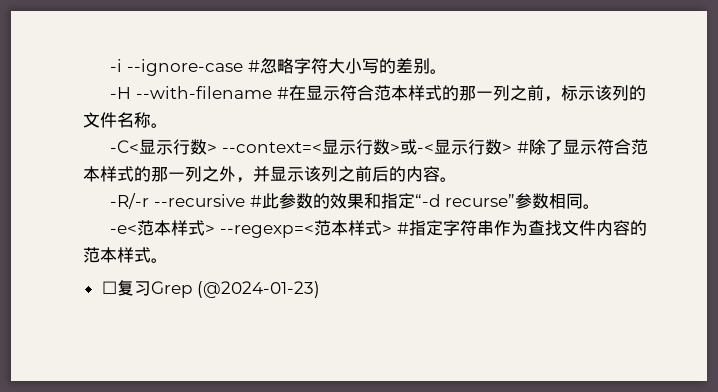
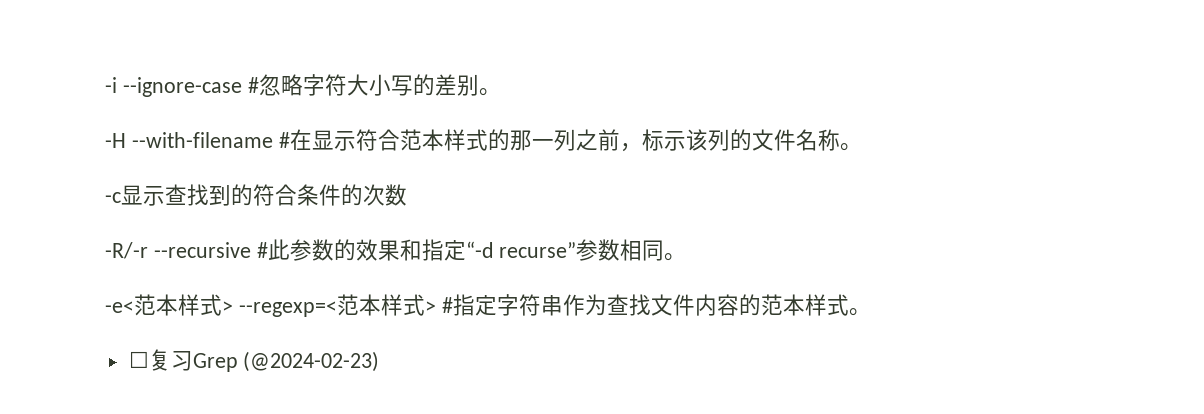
- -C<显示行数> --context=<显示行数>或-<显示行数> #除了显示符合范本样式的那一列之外，并显示该列之前后的内容。
+ -c显示查找到的符合条件的次数
- ☐复习Grep (@2024-01-23)
+ ☐复习Grep (@2024-02-23)

